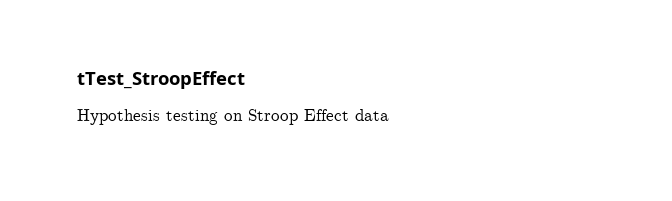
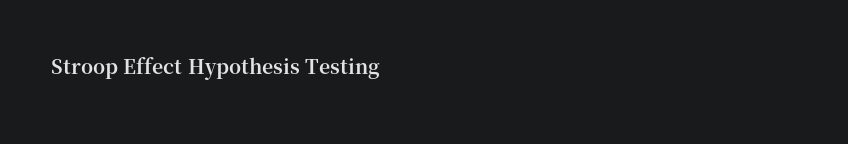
- tTest_StroopEffect
- Hypothesis testing on Stroop Effect data
+ Stroop Effect Hypothesis Testing

